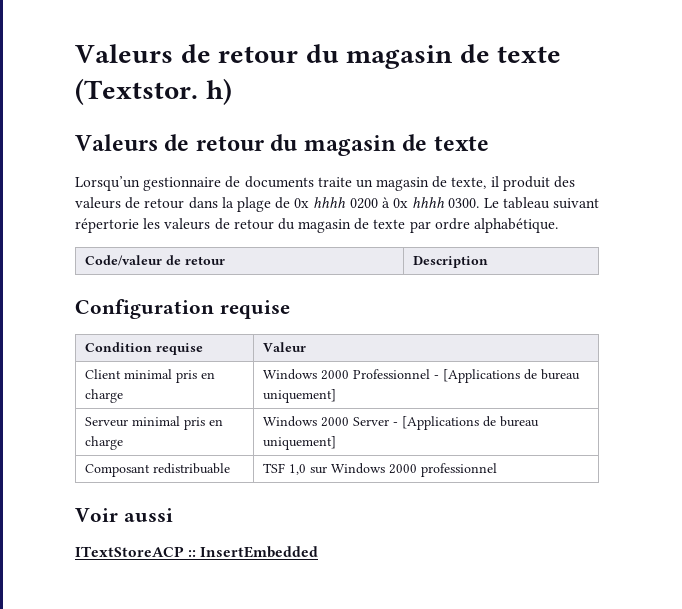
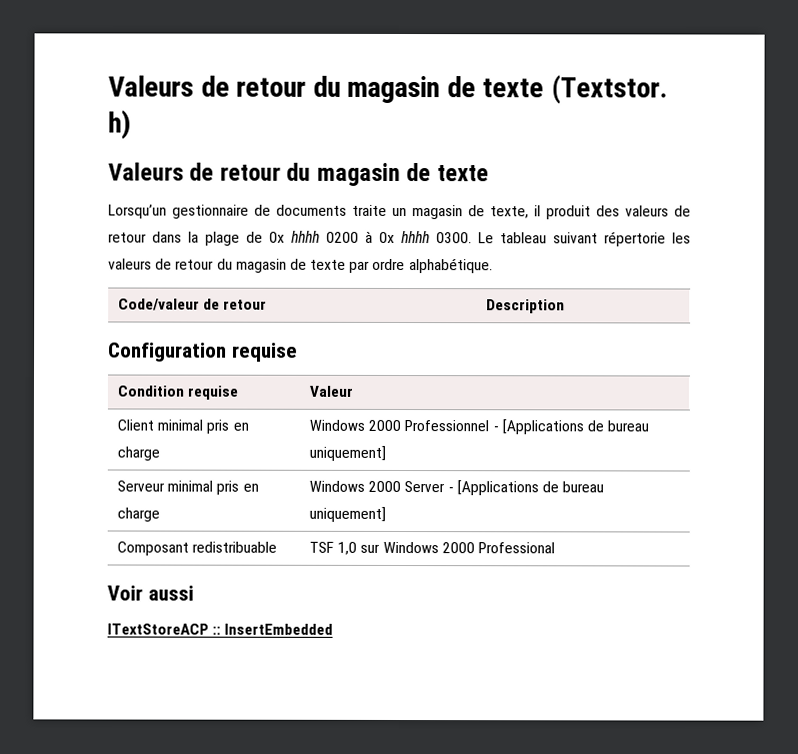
- Composant redistribuable | TSF 1,0 sur Windows 2000 professionnel
+ Composant redistribuable | TSF 1,0 sur Windows 2000 Professional

